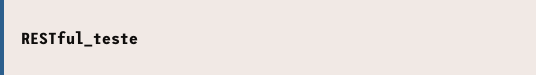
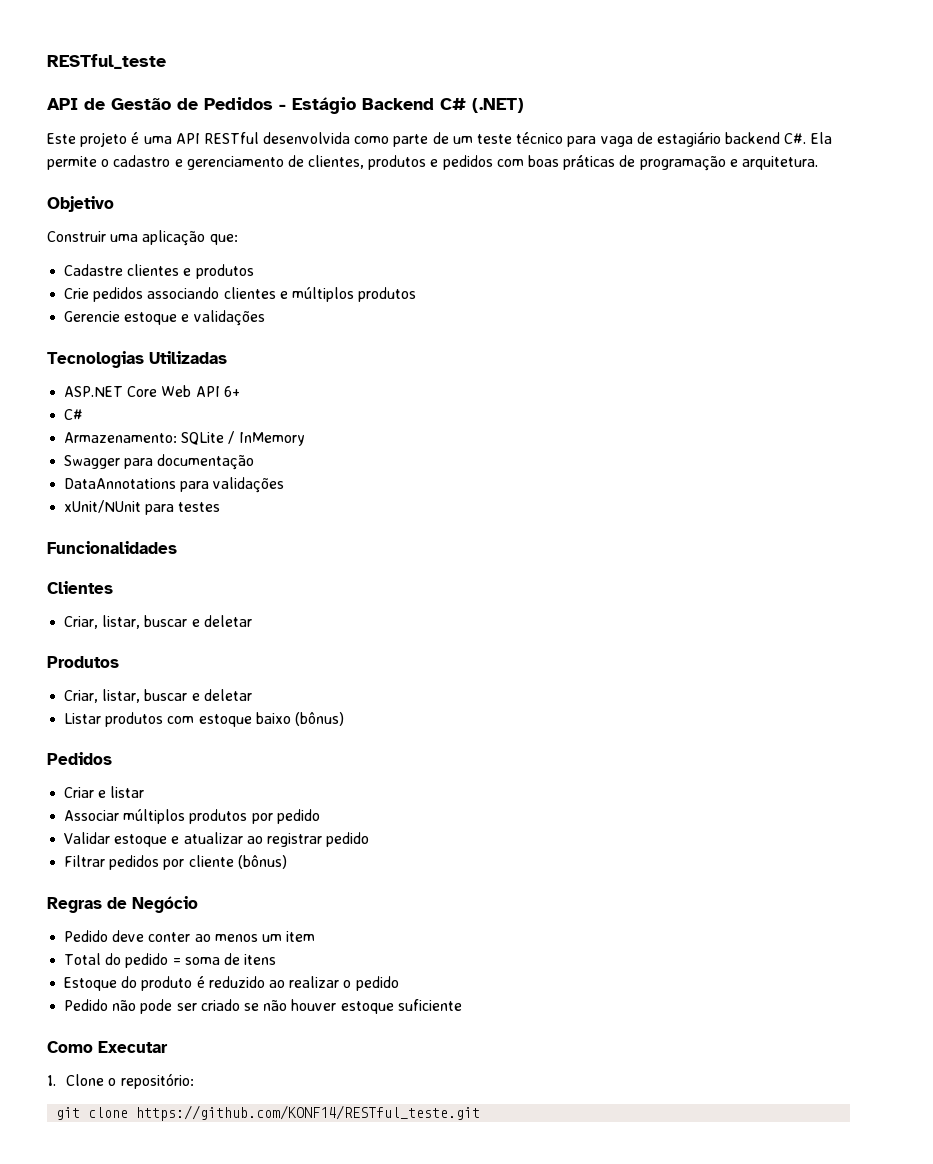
+ API de Gestão de Pedidos - Estágio Backend C# (.NET)
+ Este projeto é uma API RESTful desenvolvida como parte de um teste técnico para vaga de estagiário backend C#. Ela permite o cadastro e gerenciamento de clientes, produtos e pedidos com boas práticas de programação e arquitetura.
+ Objetivo
+ Construir uma aplicação que:
+ Cadastre clientes e produtos
+ Crie pedidos associando clientes e múltiplos produtos
+ Gerencie estoque e validações
+ Tecnologias Utilizadas
+ ASP.NET Core Web API 6+
+ C#
+ Armazenamento: SQLite / InMemory
+ Swagger para documentação
+ DataAnnotations para validações
+ xUnit/NUnit para testes
+ Funcionalidades
+ Clientes
+ Criar, listar, buscar e deletar
+ Produtos
+ Criar, listar, buscar e deletar
+ Listar produtos com estoque baixo (bônus)
+ Pedidos
+ Criar e listar
+ Associar múltiplos produtos por pedido
+ Validar estoque e atualizar ao registrar pedido
+ Filtrar pedidos por cliente (bônus)
+ Regras de Negócio
+ Pedido deve conter ao menos um item
+ Total do pedido = soma de itens
+ Estoque do produto é reduzido ao realizar o pedido
+ Pedido não pode ser criado se não houver estoque suficiente
+ Como Executar
+ 1. Clone o repositório:
+ git clone https://github.com/KONF14/RESTful_teste.git

